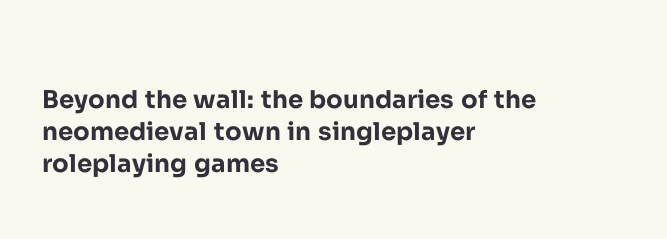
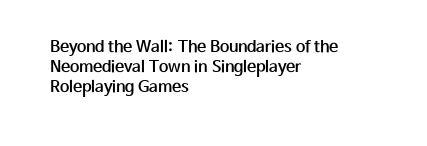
- Beyond the wall: the boundaries of the neomedieval town in singleplayer roleplaying games
+ Beyond the Wall: The Boundaries of the Neomedieval Town in Singleplayer Roleplaying Games

